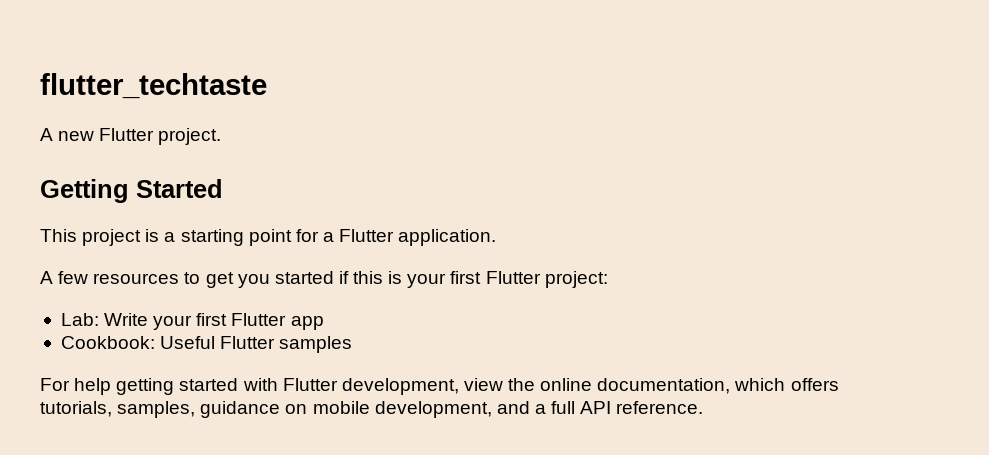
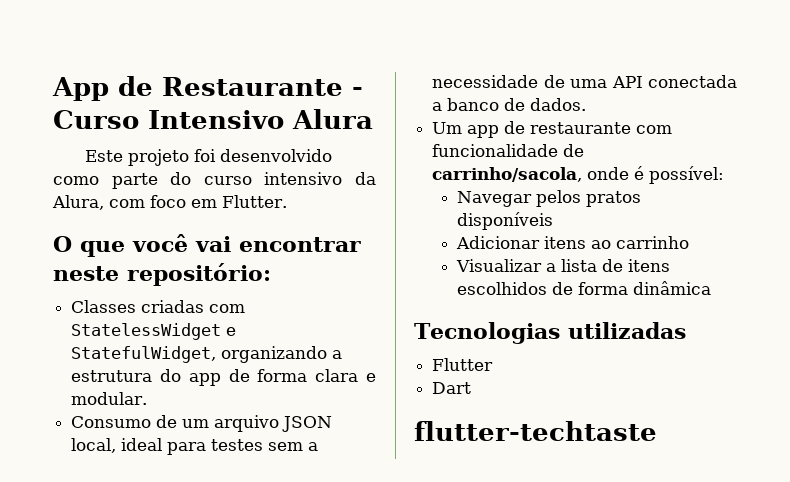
- flutter_techtaste
- A new Flutter project.
- Getting Started
- This project is a starting point for a Flutter application.
- A few resources to get you started if this is your first Flutter project:
- Lab: Write your first Flutter app
- Cookbook: Useful Flutter samples
- For help getting started with Flutter development, view the online documentation, which offers tutorials, samples, guidance on mobile development, and a full API reference.
+ App de Restaurante - Curso Intensivo Alura
+ Este projeto foi desenvolvido como parte do curso intensivo da Alura, com foco em Flutter.
+ O que você vai encontrar neste repositório:
+ Classes criadas com StatelessWidget e StatefulWidget, organizando a estrutura do app de forma clara e modular.
+ Consumo de um arquivo JSON local, ideal para testes sem a necessidade de uma API conectada a banco de dados.
+ Um app de restaurante com funcionalidade de carrinho/sacola, onde é possível:
+ Navegar pelos pratos disponíveis
+ Adicionar itens ao carrinho
+ Visualizar a lista de itens escolhidos de forma dinâmica
+ Tecnologias utilizadas
+ Flutter
+ Dart
+ flutter-techtaste

